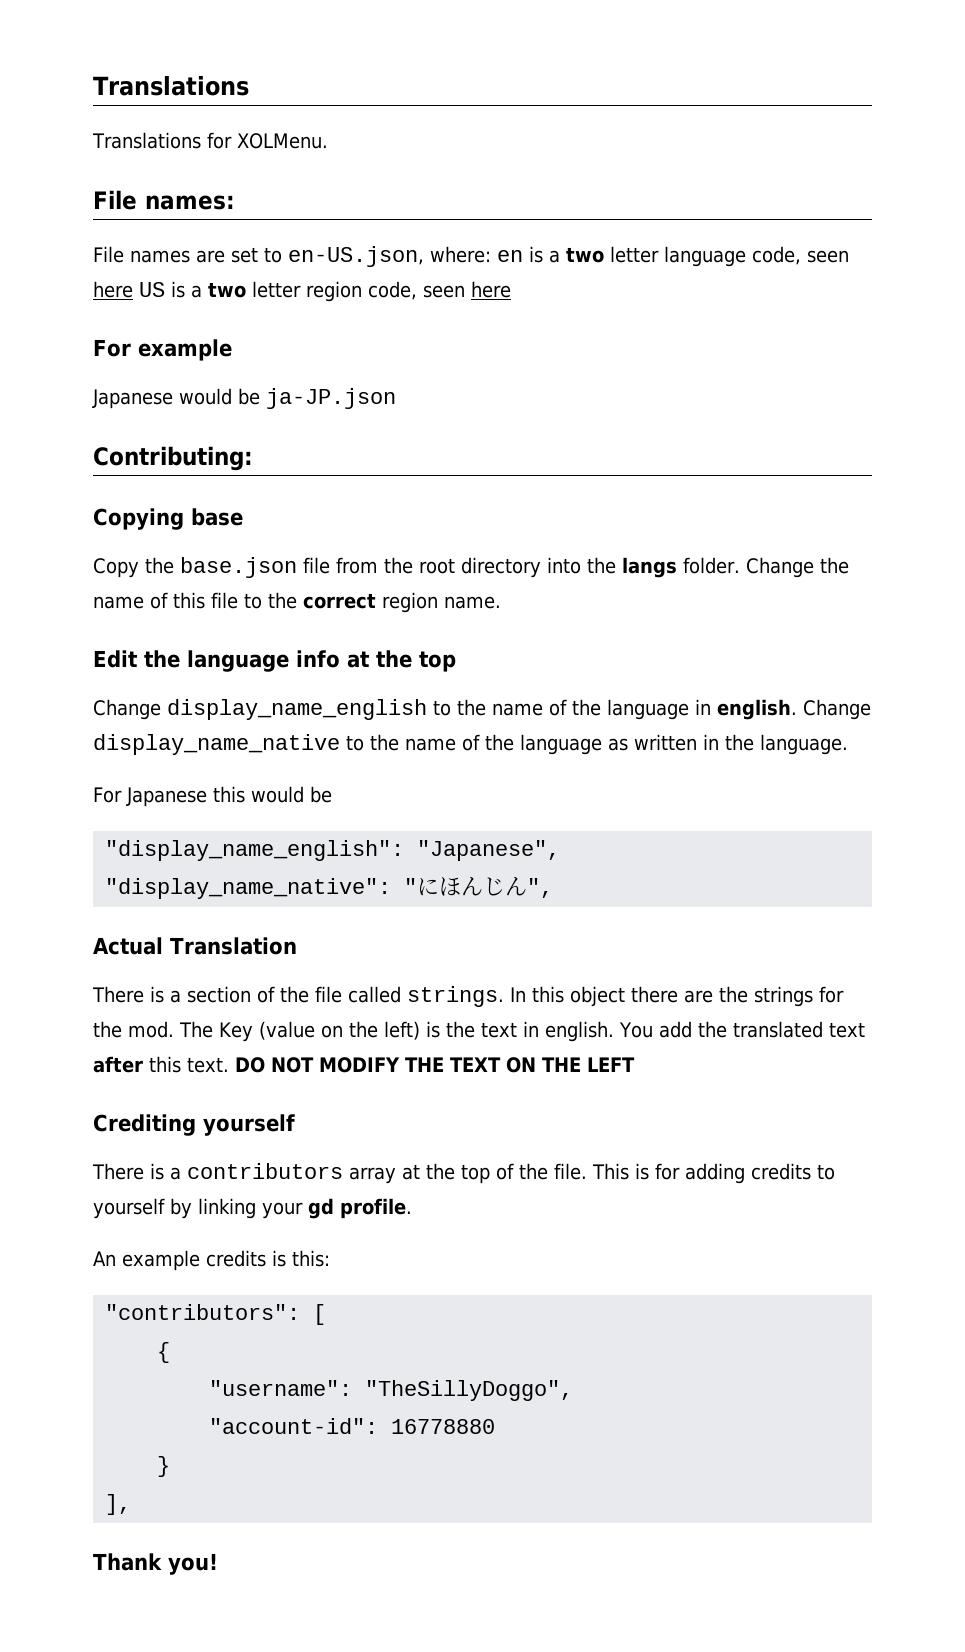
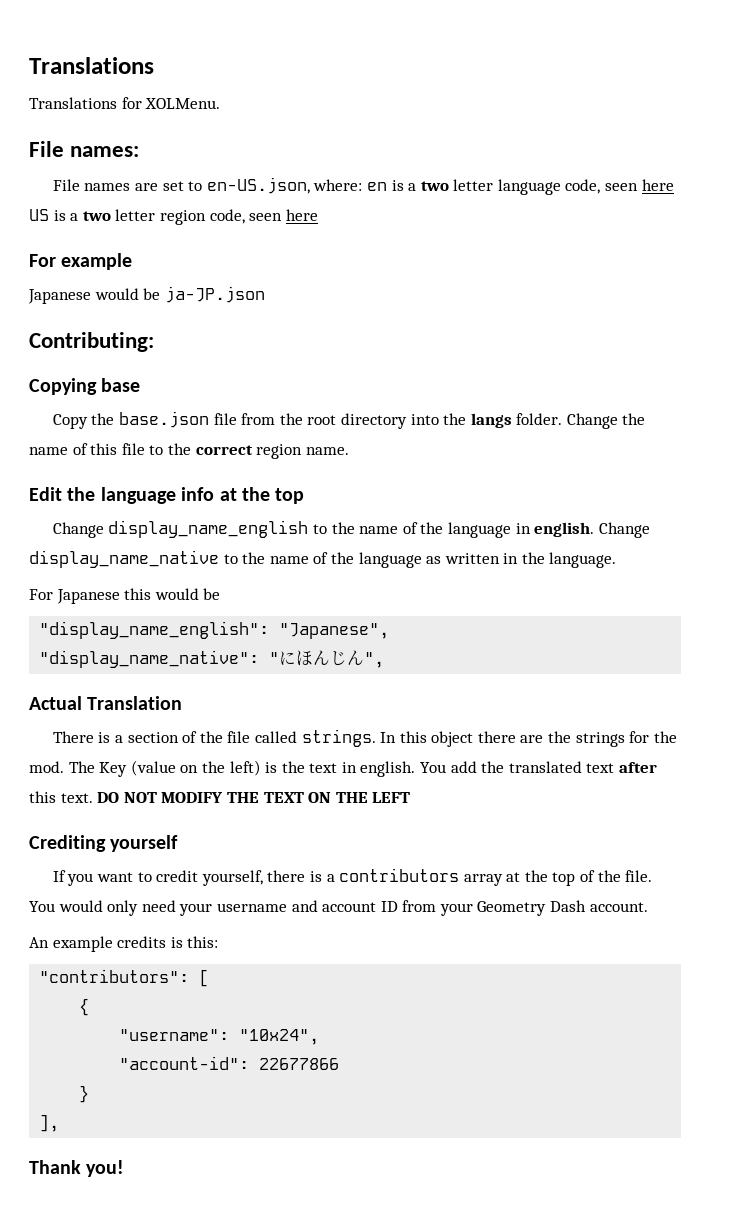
- There is a contributors array at the top of the file.
+ If you want to credit yourself, there is a contributors array at the top of the file.
- This is for adding credits to yourself by linking your gd profile.
+ You would only need your username and account ID from your Geometry Dash account.
- "username": "TheSillyDoggo",
+ "username": "10x24",
- "account-id": 16778880
+ "account-id": 22677866

